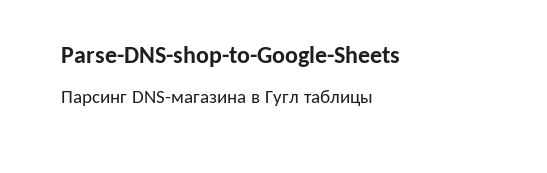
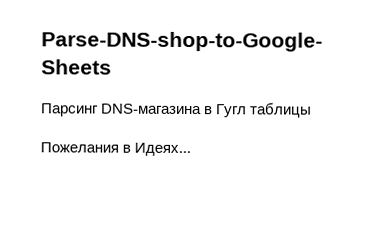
+ Пожелания в Идеях...

